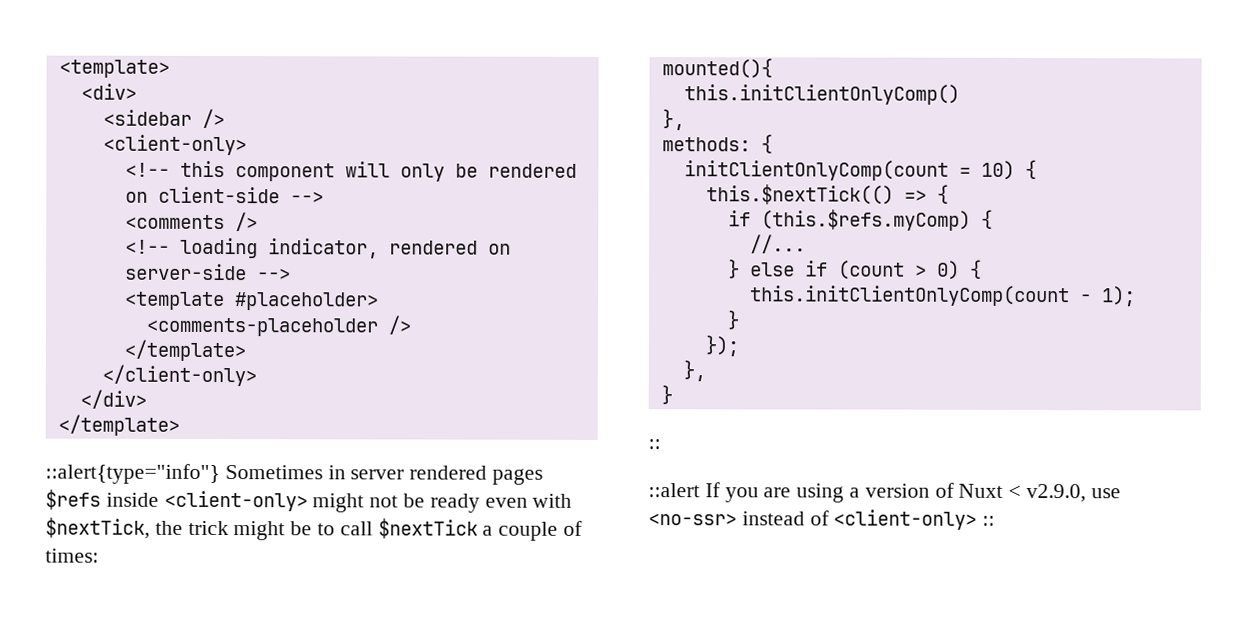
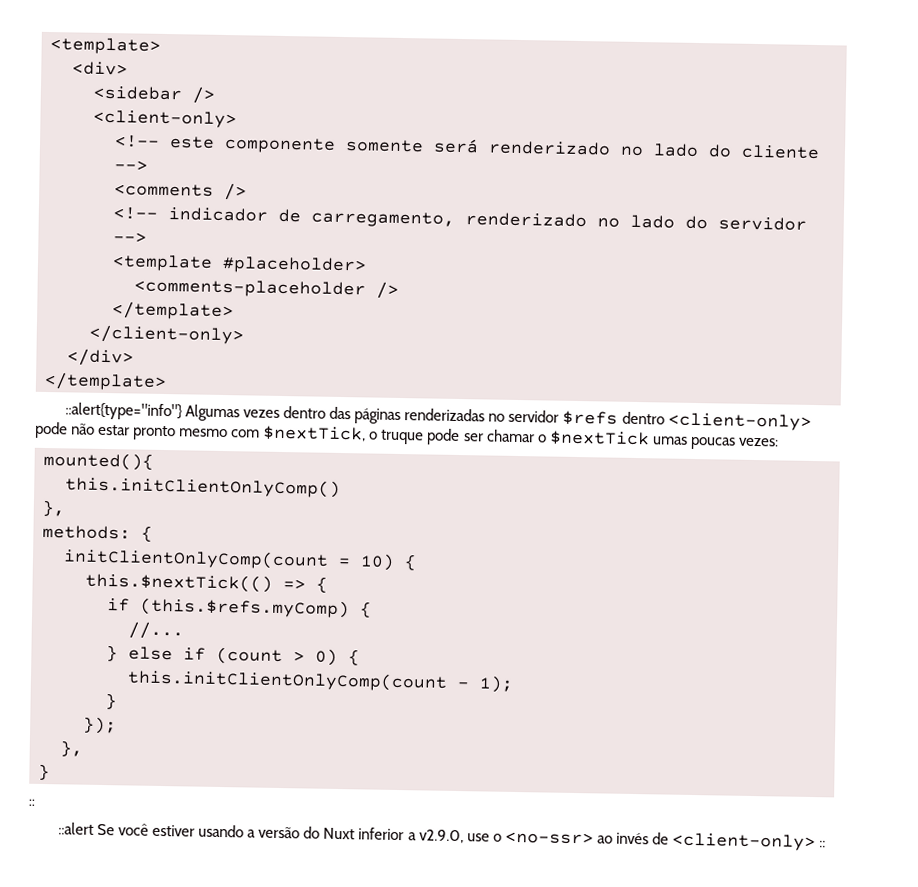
- <!-- this component will only be rendered on client-side -->
+ <!-- este componente somente será renderizado no lado do cliente -->
  <comments />
- <!-- loading indicator, rendered on server-side -->
+ <!-- indicador de carregamento, renderizado no lado do servidor -->
- ::alert{type="info"} Sometimes in server rendered pages $refs inside <client-only> might not be ready even with $nextTick, the trick might be to call $nextTick a couple of times:
+ ::alert{type="info"} Algumas vezes dentro das páginas renderizadas no servidor $refs dentro <client-only> pode não estar pronto mesmo com $nextTick, o truque pode ser chamar o $nextTick umas poucas vezes:
- ::alert If you are using a version of Nuxt < v2.9.0, use <no-ssr> instead of <client-only> ::
+ ::alert Se você estiver usando a versão do Nuxt inferior a v2.9.0, use o <no-ssr> ao invés de <client-only> ::

